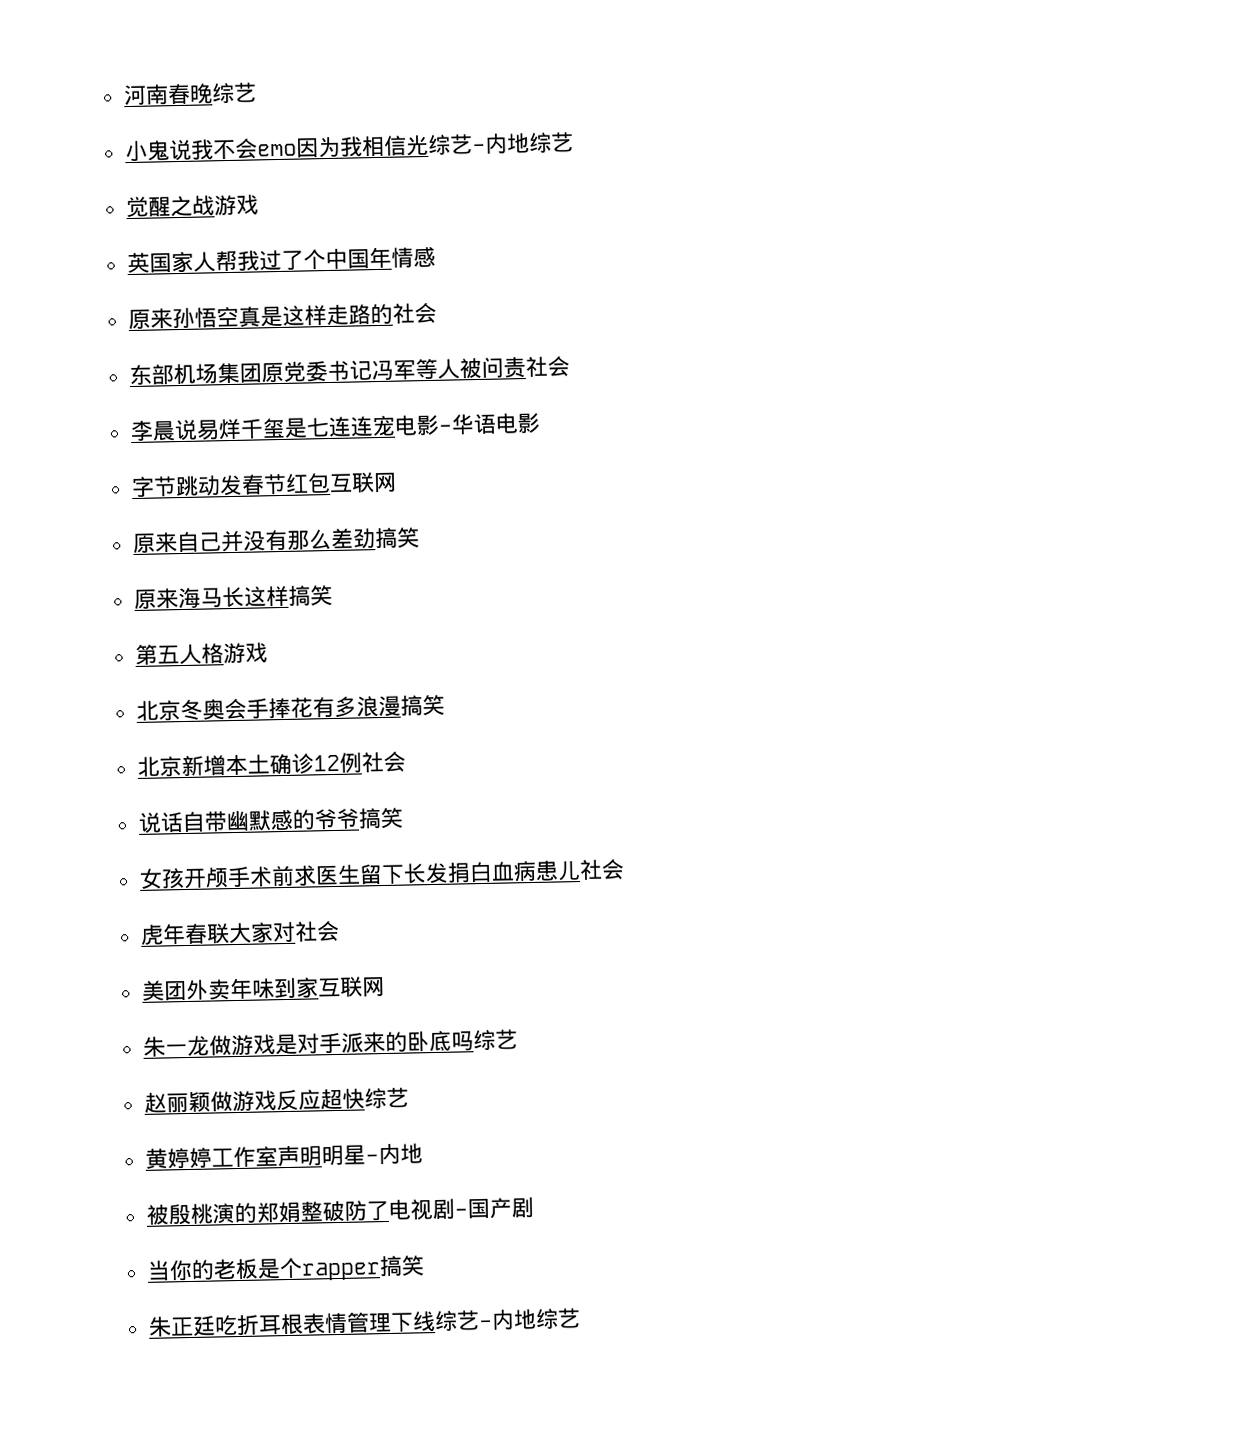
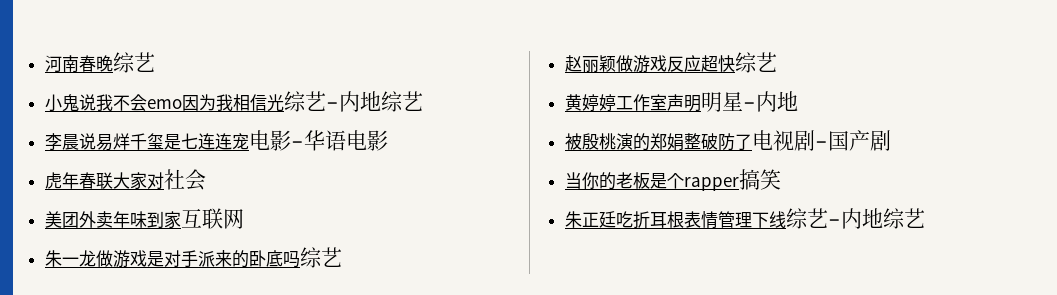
- 觉醒之战游戏
- 英国家人帮我过了个中国年情感
- 原来孙悟空真是这样走路的社会
- 东部机场集团原党委书记冯军等人被问责社会
- 字节跳动发春节红包互联网
- 原来自己并没有那么差劲搞笑
- 原来海马长这样搞笑
- 第五人格游戏
- 北京冬奥会手捧花有多浪漫搞笑
- 北京新增本土确诊12例社会
- 说话自带幽默感的爷爷搞笑
- 女孩开颅手术前求医生留下长发捐白血病患儿社会

